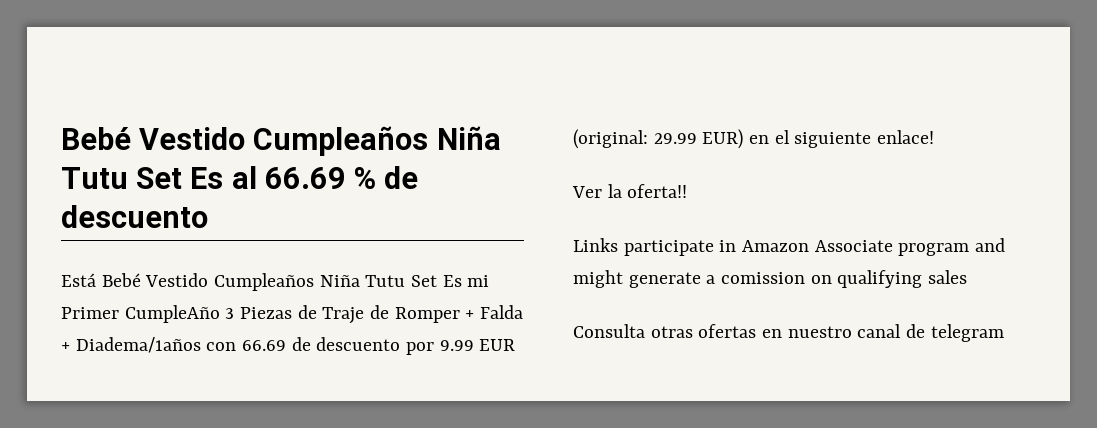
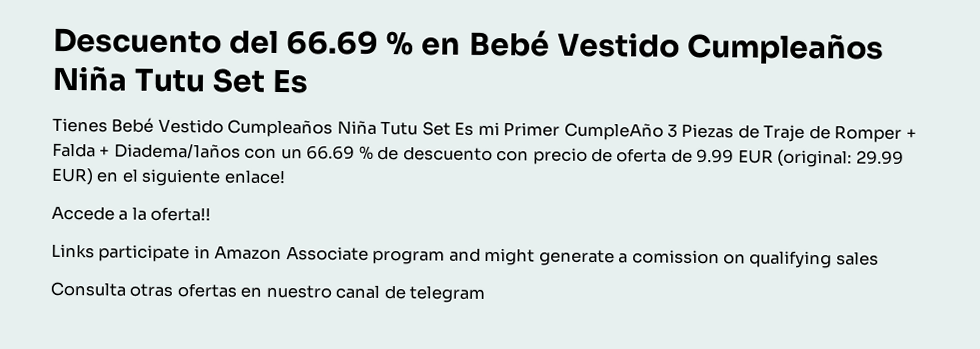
- Bebé Vestido Cumpleaños Niña Tutu Set Es al 66.69 % de descuento
- Está Bebé Vestido Cumpleaños Niña Tutu Set Es mi Primer CumpleAño 3 Piezas de Traje de Romper + Falda + Diadema/1años con 66.69 de descuento por 9.99 EUR (original: 29.99 EUR) en el siguiente enlace!
+ Descuento del 66.69 % en Bebé Vestido Cumpleaños Niña Tutu Set Es
+ Tienes Bebé Vestido Cumpleaños Niña Tutu Set Es mi Primer CumpleAño 3 Piezas de Traje de Romper + Falda + Diadema/1años con un 66.69 % de descuento con precio de oferta de 9.99 EUR (original: 29.99 EUR) en el siguiente enlace!
- Ver la oferta!!
+ Accede a la oferta!!

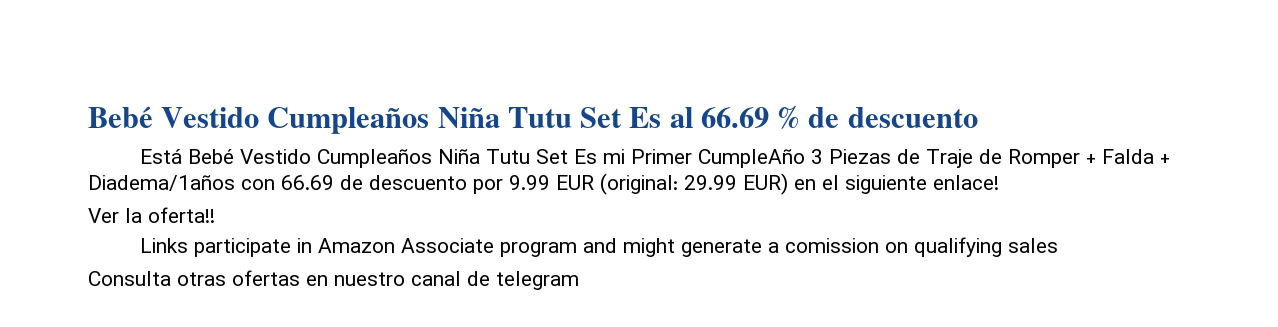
- Descuento del 66.69 % en Bebé Vestido Cumpleaños Niña Tutu Set Es
- Tienes Bebé Vestido Cumpleaños Niña Tutu Set Es mi Primer CumpleAño 3 Piezas de Traje de Romper + Falda + Diadema/1años con un 66.69 % de descuento con precio de oferta de 9.99 EUR (original: 29.99 EUR) en el siguiente enlace!
+ Bebé Vestido Cumpleaños Niña Tutu Set Es al 66.69 % de descuento
+ Está Bebé Vestido Cumpleaños Niña Tutu Set Es mi Primer CumpleAño 3 Piezas de Traje de Romper + Falda + Diadema/1años con 66.69 de descuento por 9.99 EUR (original: 29.99 EUR) en el siguiente enlace!
- Accede a la oferta!!
+ Ver la oferta!!

